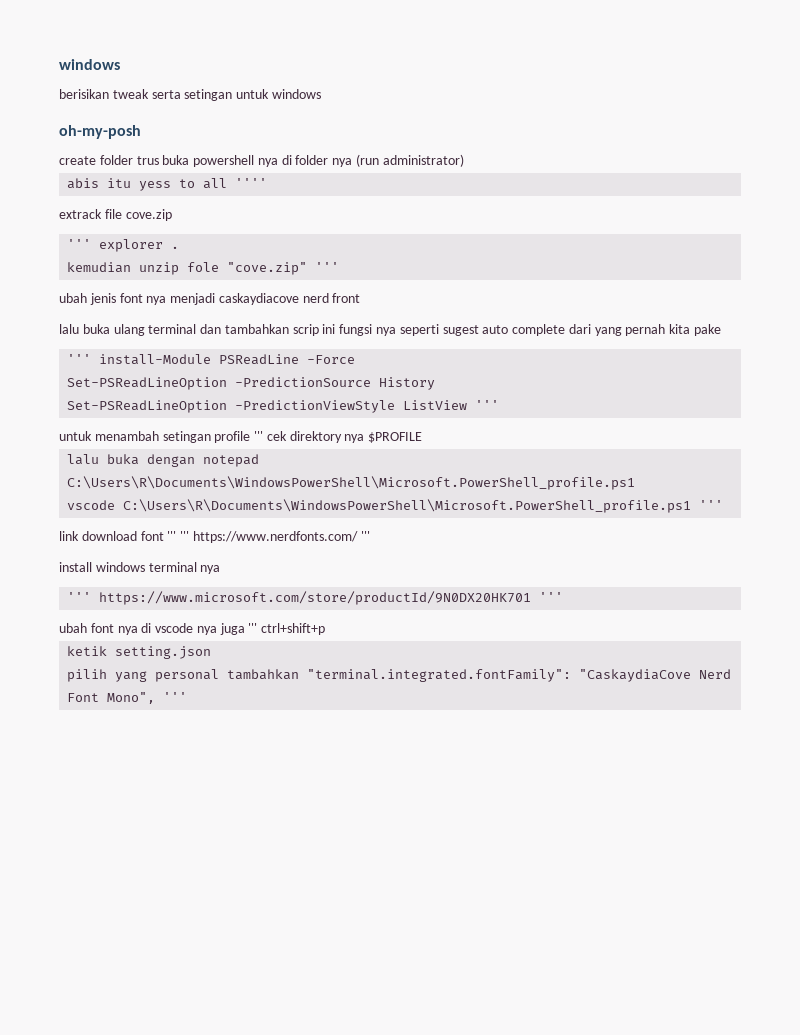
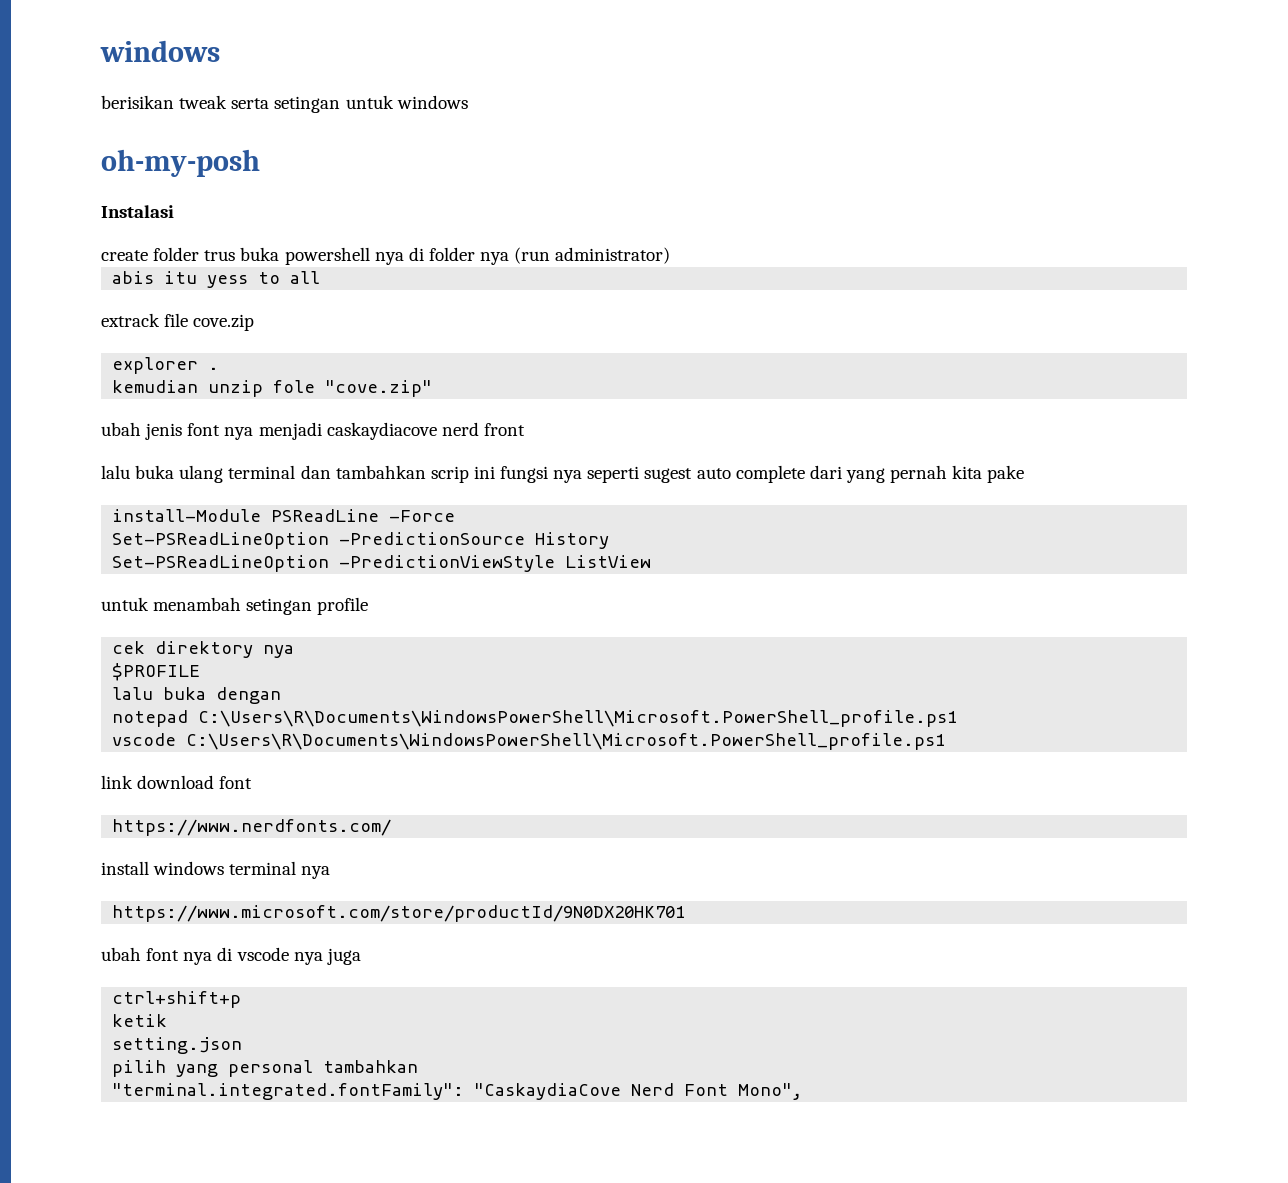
+ Instalasi
- abis itu yess to all ''''
+ abis itu yess to all
- ''' explorer .
+ explorer .
- kemudian unzip fole "cove.zip" '''
+ kemudian unzip fole "cove.zip"
- ''' install-Module PSReadLine -Force
+ install-Module PSReadLine -Force
- Set-PSReadLineOption -PredictionViewStyle ListView '''
+ Set-PSReadLineOption -PredictionViewStyle ListView
- untuk menambah setingan profile ''' cek direktory nya $PROFILE
+ untuk menambah setingan profile
+ cek direktory nya
+ $PROFILE
- lalu buka dengan notepad C:\Users\R\Documents\WindowsPowerShell\Microsoft.PowerShell_profile.ps1
+ lalu buka dengan
+ notepad C:\Users\R\Documents\WindowsPowerShell\Microsoft.PowerShell_profile.ps1
- vscode C:\Users\R\Documents\WindowsPowerShell\Microsoft.PowerShell_profile.ps1 '''
+ vscode C:\Users\R\Documents\WindowsPowerShell\Microsoft.PowerShell_profile.ps1
- link download font ''' ''' https://www.nerdfonts.com/ '''
+ link download font
+ https://www.nerdfonts.com/
- ''' https://www.microsoft.com/store/productId/9N0DX20HK701 '''
+ https://www.microsoft.com/store/productId/9N0DX20HK701
- ubah font nya di vscode nya juga ''' ctrl+shift+p
+ ubah font nya di vscode nya juga
+ ctrl+shift+p
- ketik setting.json
+ ketik
+ setting.json
- pilih yang personal tambahkan "terminal.integrated.fontFamily": "CaskaydiaCove Nerd Font Mono", '''
+ pilih yang personal tambahkan
+ "terminal.integrated.fontFamily": "CaskaydiaCove Nerd Font Mono",

